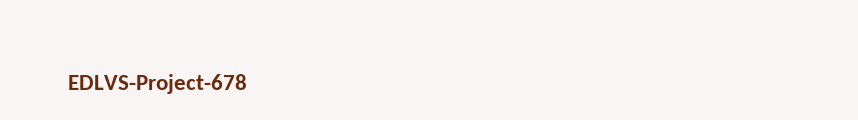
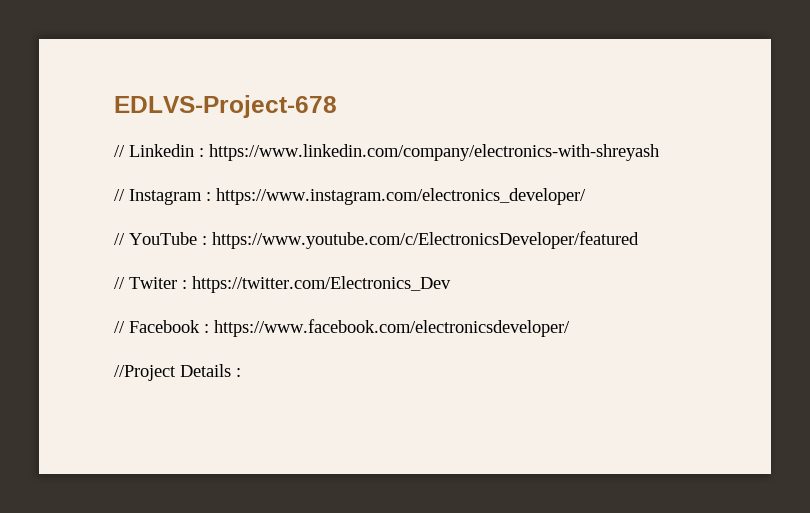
+ // Linkedin : https://www.linkedin.com/company/electronics-with-shreyash
+ // Instagram : https://www.instagram.com/electronics_developer/
+ // YouTube : https://www.youtube.com/c/ElectronicsDeveloper/featured
+ // Twiter : https://twitter.com/Electronics_Dev
+ // Facebook : https://www.facebook.com/electronicsdeveloper/
+ //Project Details :

